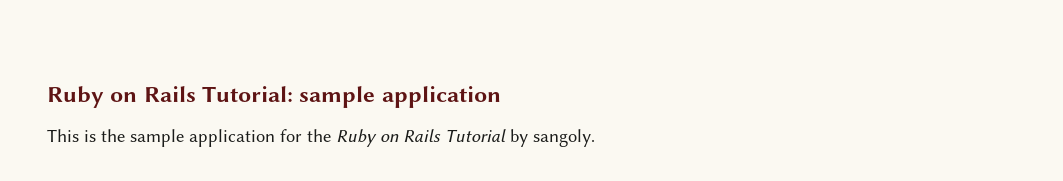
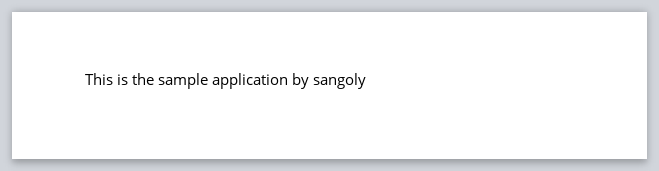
- Ruby on Rails Tutorial: sample application
- This is the sample application for the Ruby on Rails Tutorial by sangoly.
+ This is the sample application by sangoly

